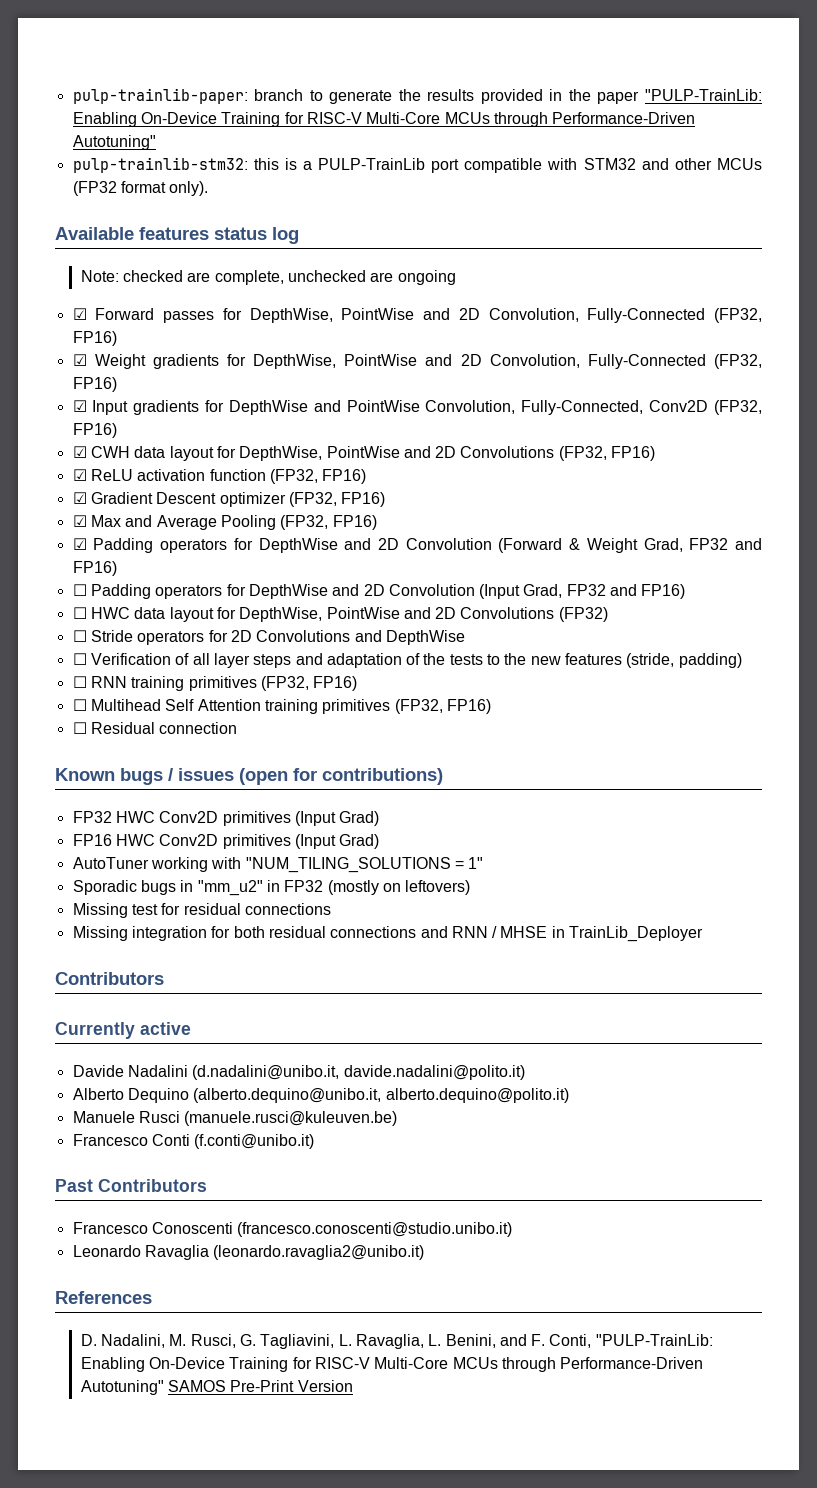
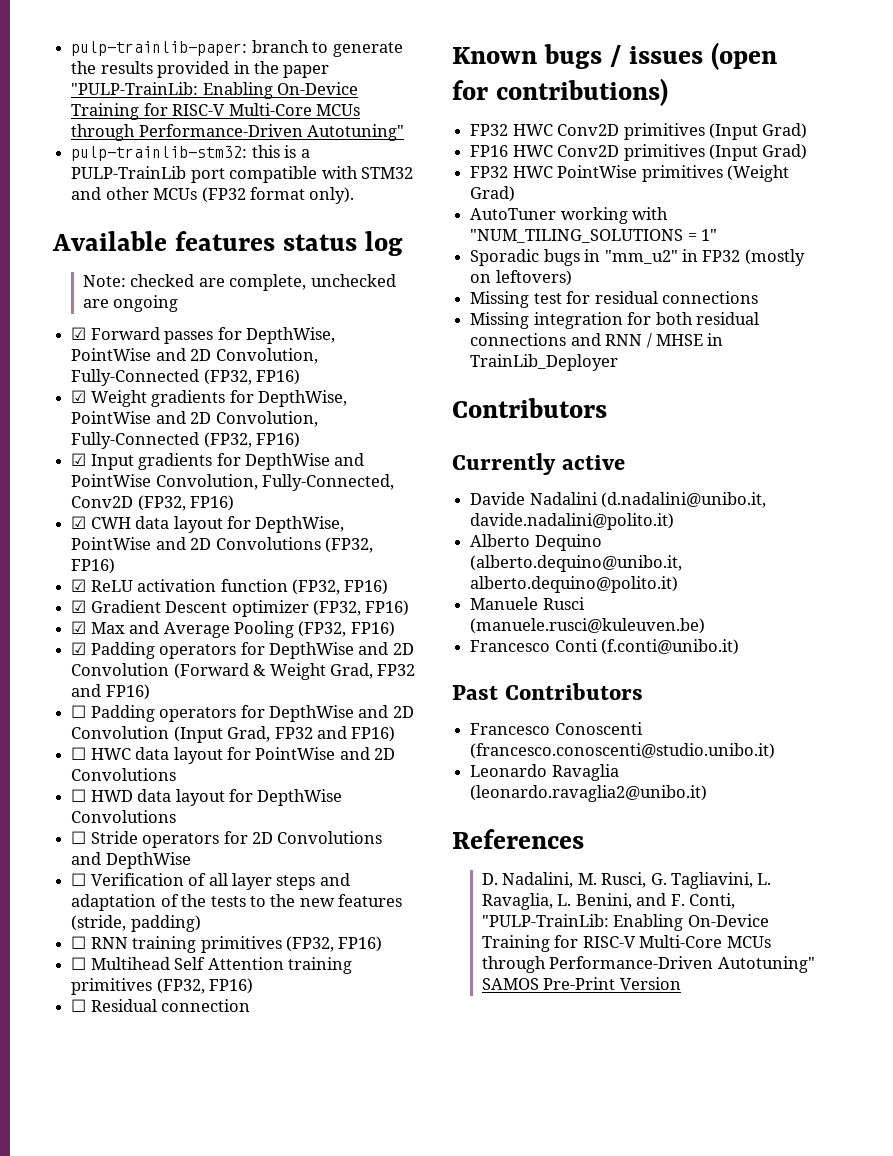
- ☐ HWC data layout for DepthWise, PointWise and 2D Convolutions (FP32)
+ ☐ HWC data layout for PointWise and 2D Convolutions
+ ☐ HWD data layout for DepthWise Convolutions
+ FP32 HWC PointWise primitives (Weight Grad)

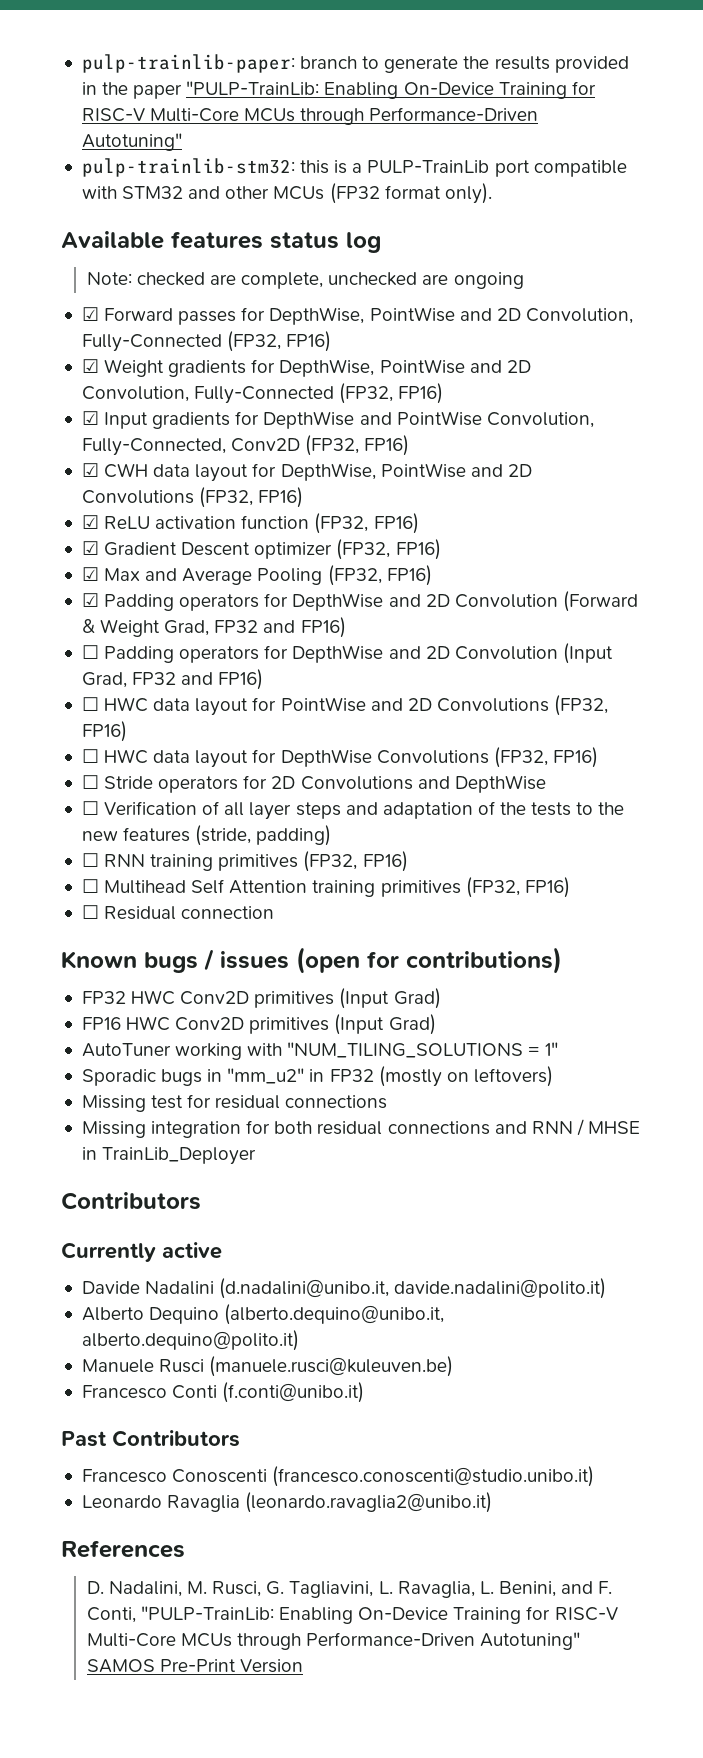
- ☐ HWC data layout for PointWise and 2D Convolutions
- ☐ HWD data layout for DepthWise Convolutions
+ ☐ HWC data layout for PointWise and 2D Convolutions (FP32, FP16)
+ ☐ HWC data layout for DepthWise Convolutions (FP32, FP16)
- FP32 HWC PointWise primitives (Weight Grad)

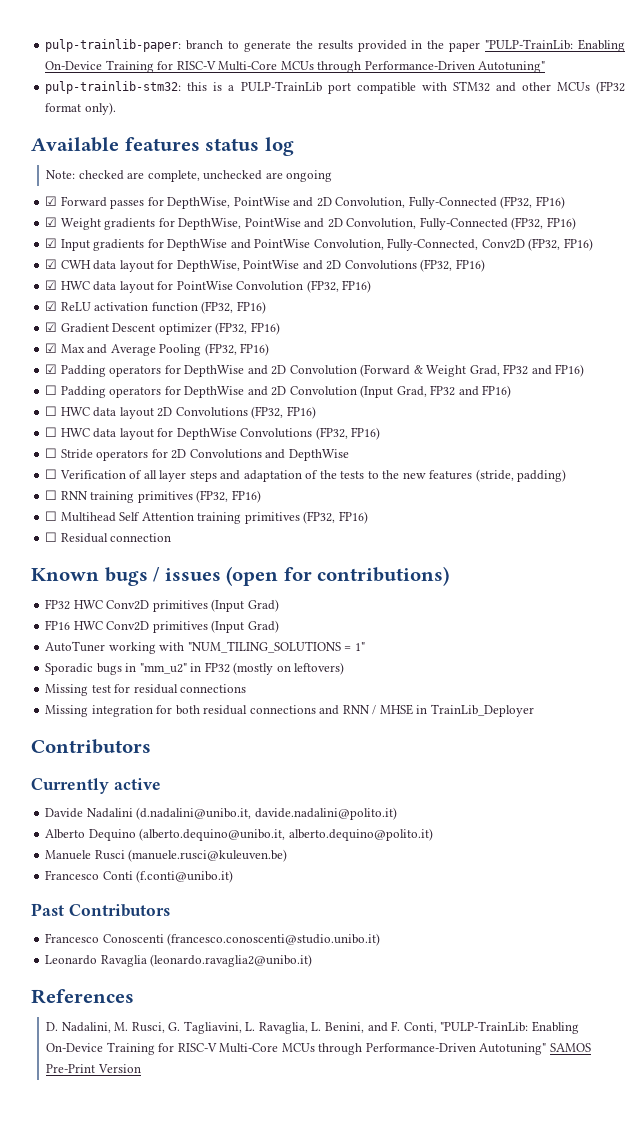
+ ☑ HWC data layout for PointWise Convolution (FP32, FP16)
- ☐ HWC data layout for PointWise and 2D Convolutions (FP32, FP16)
+ ☐ HWC data layout 2D Convolutions (FP32, FP16)

